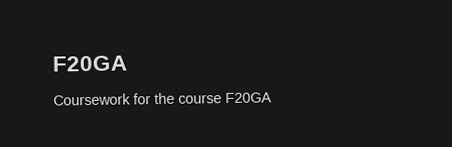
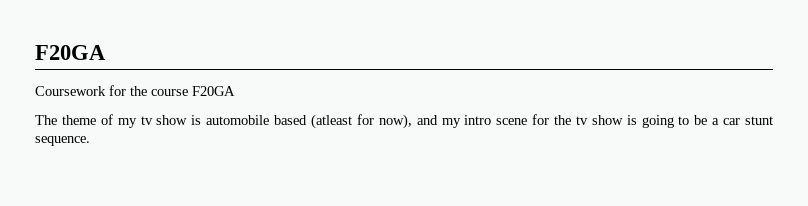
+ The theme of my tv show is automobile based (atleast for now), and my intro scene for the tv show is going to be a car stunt sequence.

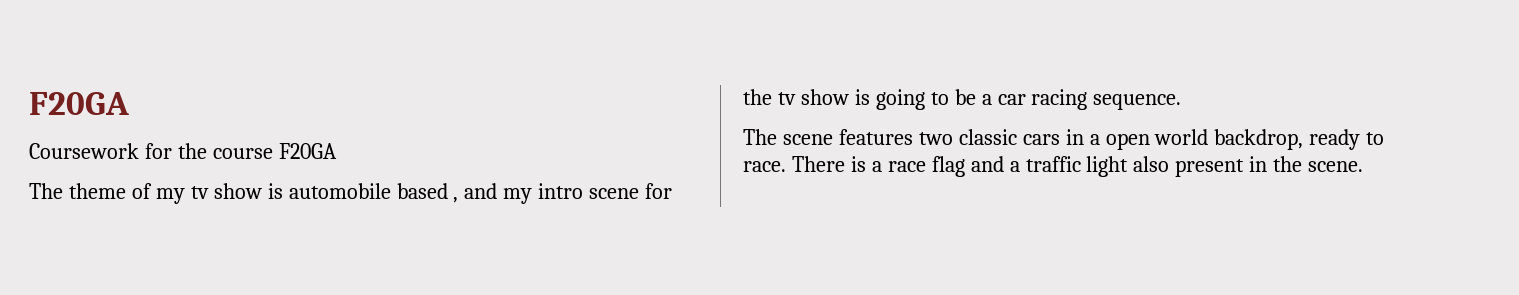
- The theme of my tv show is automobile based (atleast for now), and my intro scene for the tv show is going to be a car stunt sequence.
+ The theme of my tv show is automobile based , and my intro scene for the tv show is going to be a car racing sequence.
+ The scene features two classic cars in a open world backdrop, ready to race. There is a race flag and a traffic light also present in the scene.

